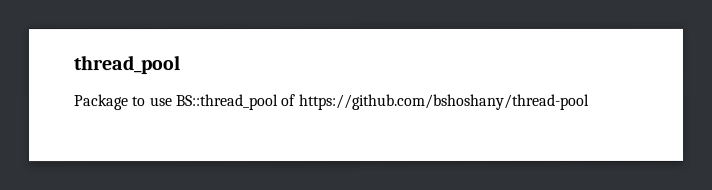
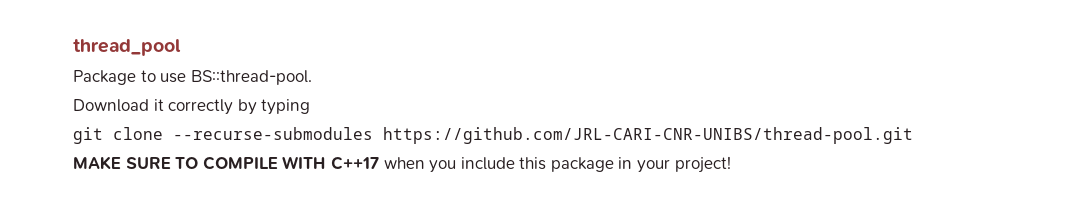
- Package to use BS::thread_pool of https://github.com/bshoshany/thread-pool
+ Package to use BS::thread-pool.
+ Download it correctly by typing
+ git clone --recurse-submodules https://github.com/JRL-CARI-CNR-UNIBS/thread-pool.git
+ MAKE SURE TO COMPILE WITH C++17 when you include this package in your project!

